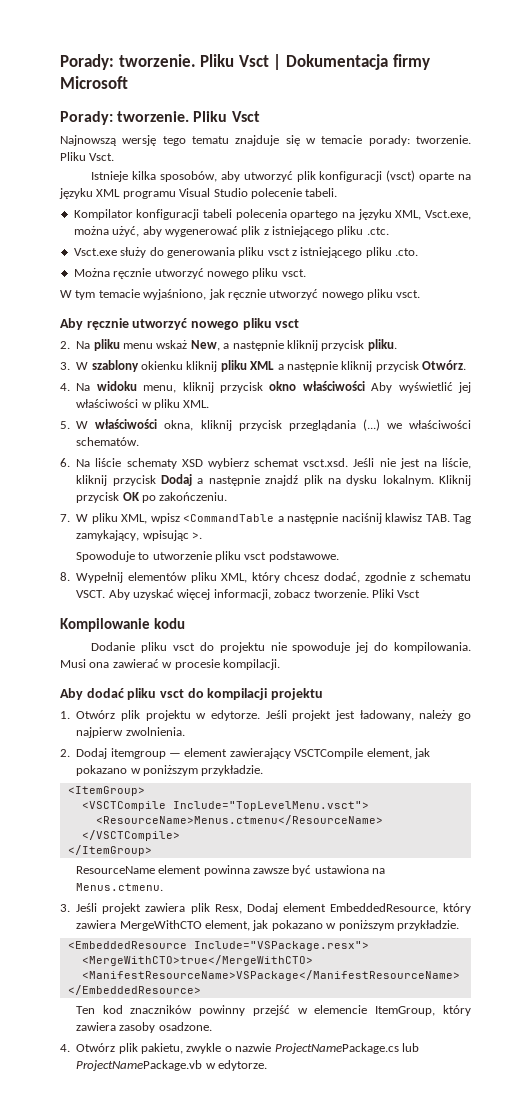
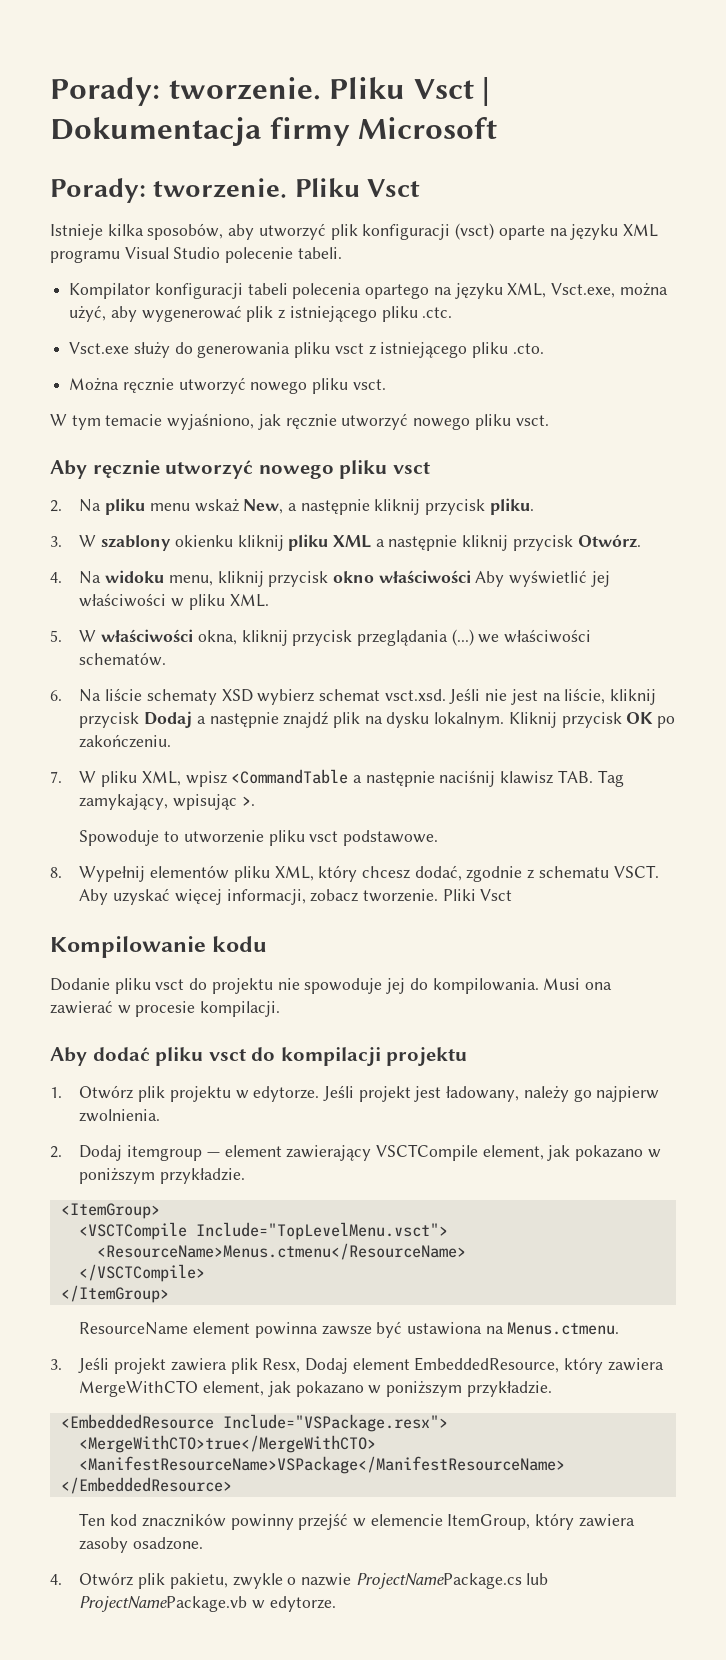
- Najnowszą wersję tego tematu znajduje się w temacie porady: tworzenie. Pliku Vsct.

